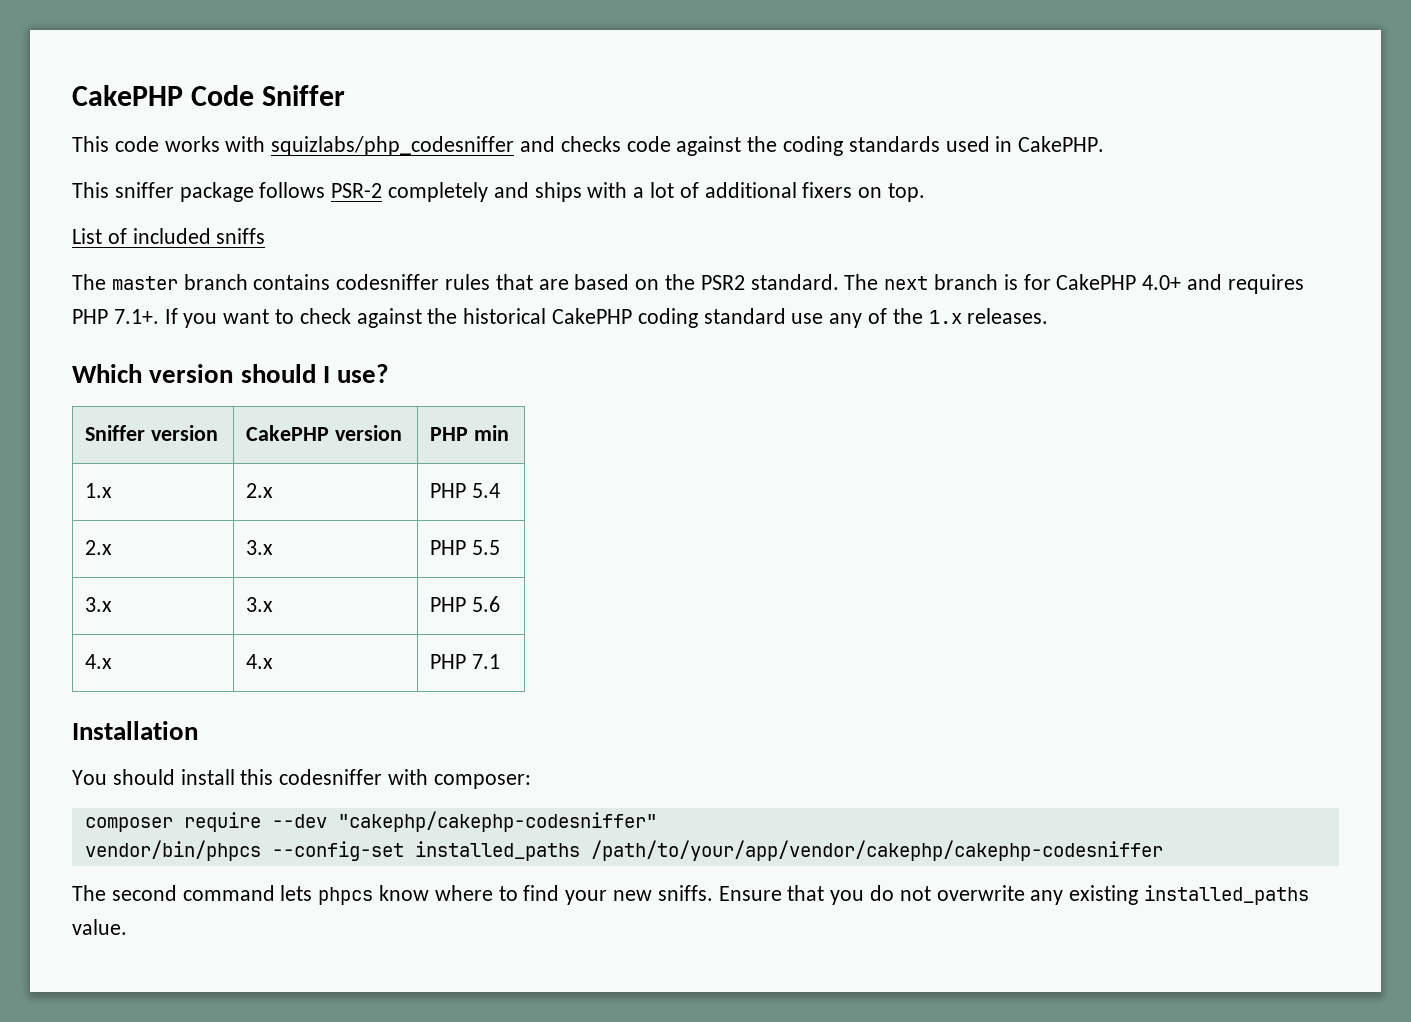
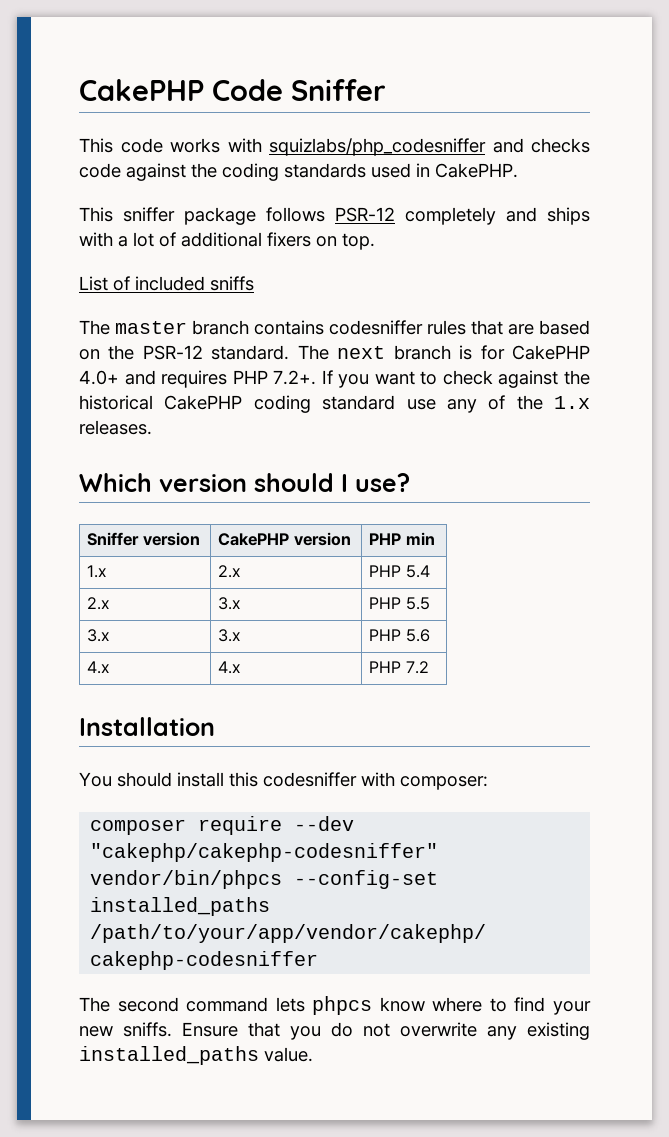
- This sniffer package follows PSR-2 completely and ships with a lot of additional fixers on top.
+ This sniffer package follows PSR-12 completely and ships with a lot of additional fixers on top.
- The master branch contains codesniffer rules that are based on the PSR2 standard.
+ The master branch contains codesniffer rules that are based on the PSR-12 standard.
- The next branch is for CakePHP 4.0+ and requires PHP 7.1+. If you want to check against the historical CakePHP coding standard use any of the 1.x releases.
+ The next branch is for CakePHP 4.0+ and requires PHP 7.2+. If you want to check against the historical CakePHP coding standard use any of the 1.x releases.
- 4.x | 4.x | PHP 7.1
+ 4.x | 4.x | PHP 7.2

